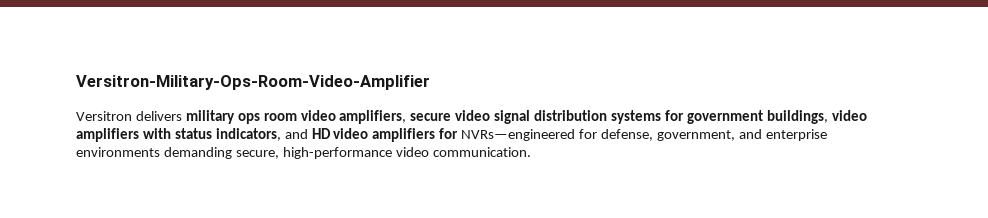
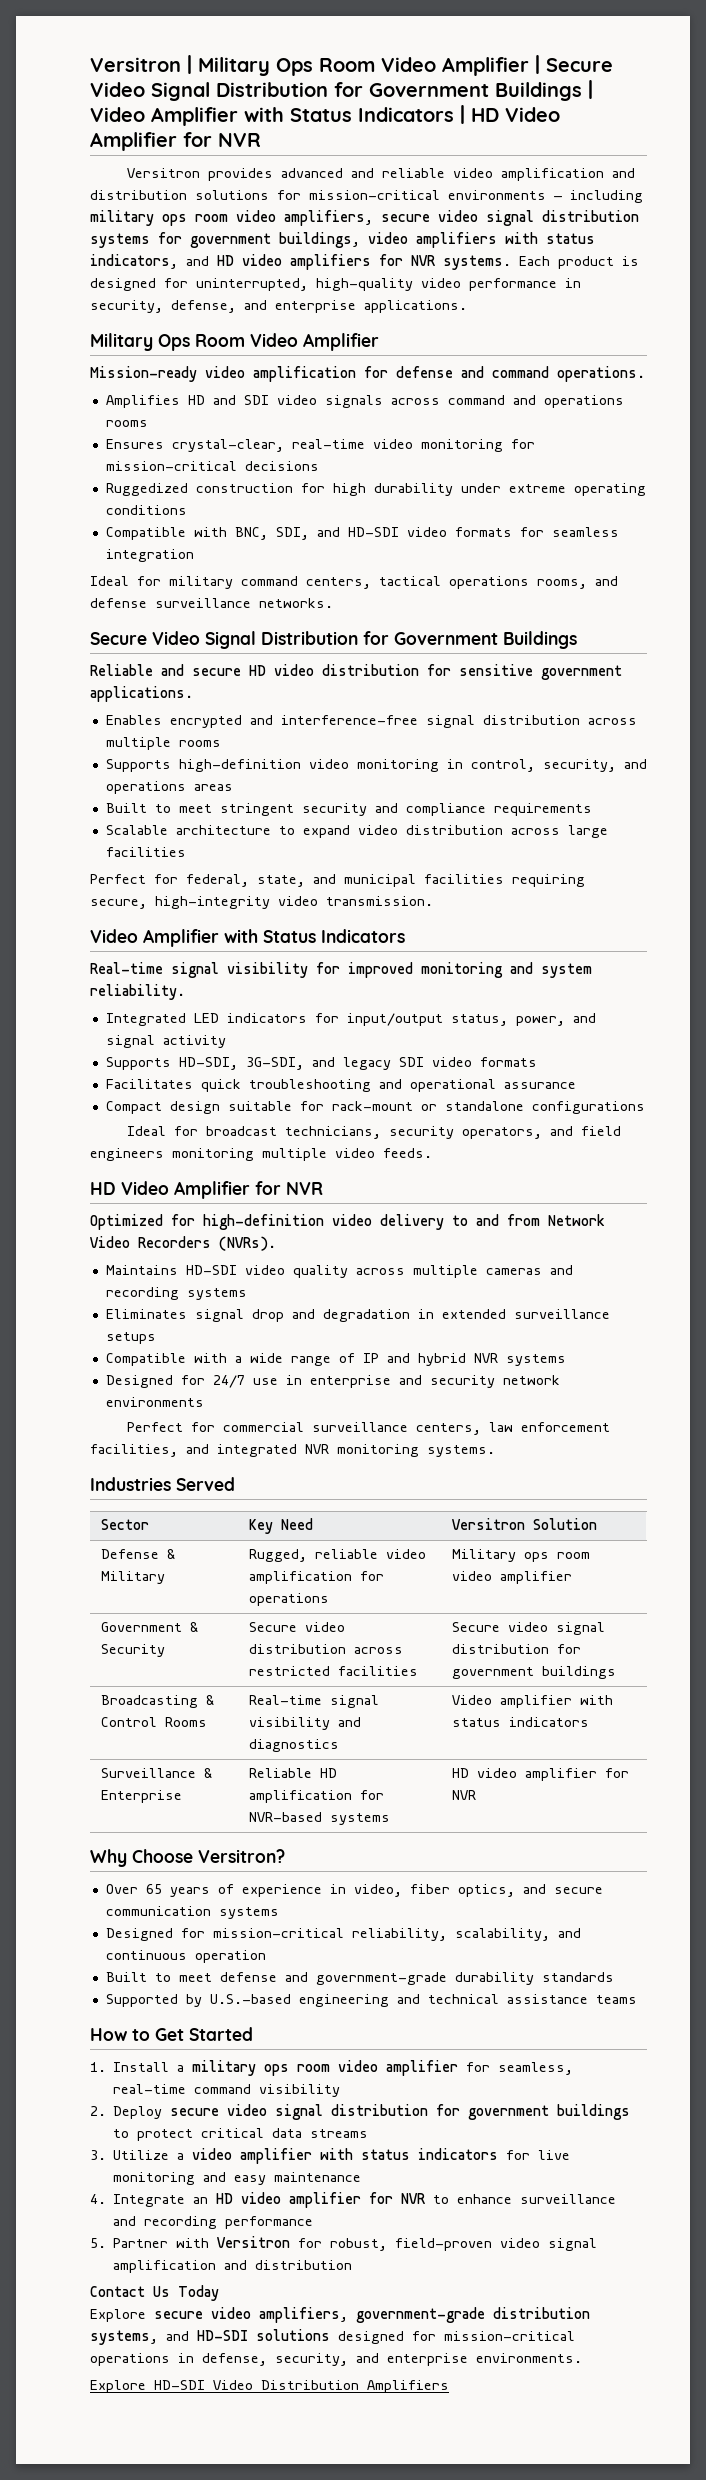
- Versitron-Military-Ops-Room-Video-Amplifier
- Versitron delivers military ops room video amplifiers, secure video signal distribution systems for government buildings, video amplifiers with status indicators, and HD video amplifiers for NVRs—engineered for defense, government, and enterprise environments demanding secure, high-performance video communication.
+ Versitron | Military Ops Room Video Amplifier | Secure Video Signal Distribution for Government Buildings | Video Amplifier with Status Indicators | HD Video Amplifier for NVR
+ Versitron provides advanced and reliable video amplification and distribution solutions for mission-critical environments — including military ops room video amplifiers, secure video signal distribution systems for government buildings, video amplifiers with status indicators, and HD video amplifiers for NVR systems. Each product is designed for uninterrupted, high-quality video performance in security, defense, and enterprise applications.
+ Military Ops Room Video Amplifier
+ Mission-ready video amplification for defense and command operations.
+ Amplifies HD and SDI video signals across command and operations rooms
+ Ensures crystal-clear, real-time video monitoring for mission-critical decisions
+ Ruggedized construction for high durability under extreme operating conditions
+ Compatible with BNC, SDI, and HD-SDI video formats for seamless integration
+ Ideal for military command centers, tactical operations rooms, and defense surveillance networks.
+ Secure Video Signal Distribution for Government Buildings
+ Reliable and secure HD video distribution for sensitive government applications.
+ Enables encrypted and interference-free signal distribution across multiple rooms
+ Supports high-definition video monitoring in control, security, and operations areas
+ Built to meet stringent security and compliance requirements
+ Scalable architecture to expand video distribution across large facilities
+ Perfect for federal, state, and municipal facilities requiring secure, high-integrity video transmission.
+ Video Amplifier with Status Indicators
+ Real-time signal visibility for improved monitoring and system reliability.
+ Integrated LED indicators for input/output status, power, and signal activity
+ Supports HD-SDI, 3G-SDI, and legacy SDI video formats
+ Facilitates quick troubleshooting and operational assurance
+ Compact design suitable for rack-mount or standalone configurations
+ Ideal for broadcast technicians, security operators, and field engineers monitoring multiple video feeds.
+ HD Video Amplifier for NVR
+ Optimized for high-definition video delivery to and from Network Video Recorders (NVRs).
+ Maintains HD-SDI video quality across multiple cameras and recording systems
+ Eliminates signal drop and degradation in extended surveillance setups
+ Compatible with a wide range of IP and hybrid NVR systems
+ Designed for 24/7 use in enterprise and security network environments
+ Perfect for commercial surveillance centers, law enforcement facilities, and integrated NVR monitoring systems.
+ Industries Served
+ Sector | Key Need | Versitron Solution
+ Defense & Military | Rugged, reliable video amplification for operations | Military ops room video amplifier
+ Government & Security | Secure video distribution across restricted facilities | Secure video signal distribution for government buildings
+ Broadcasting & Control Rooms | Real-time signal visibility and diagnostics | Video amplifier with status indicators
+ Surveillance & Enterprise | Reliable HD amplification for NVR-based systems | HD video amplifier for NVR
+ Why Choose Versitron?
+ Over 65 years of experience in video, fiber optics, and secure communication systems
+ Designed for mission-critical reliability, scalability, and continuous operation
+ Built to meet defense and government-grade durability standards
+ Supported by U.S.-based engineering and technical assistance teams
+ How to Get Started
+ 1. Install a military ops room video amplifier for seamless, real-time command visibility
+ 2. Deploy secure video signal distribution for government buildings to protect critical data streams
+ 3. Utilize a video amplifier with status indicators for live monitoring and easy maintenance
+ 4. Integrate an HD video amplifier for NVR to enhance surveillance and recording performance
+ 5. Partner with Versitron for robust, field-proven video signal amplification and distribution
+ Contact Us Today
+ Explore secure video amplifiers, government-grade distribution systems, and HD-SDI solutions designed for mission-critical operations in defense, security, and enterprise environments.
+ Explore HD-SDI Video Distribution Amplifiers

